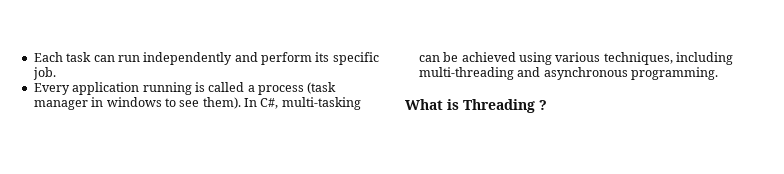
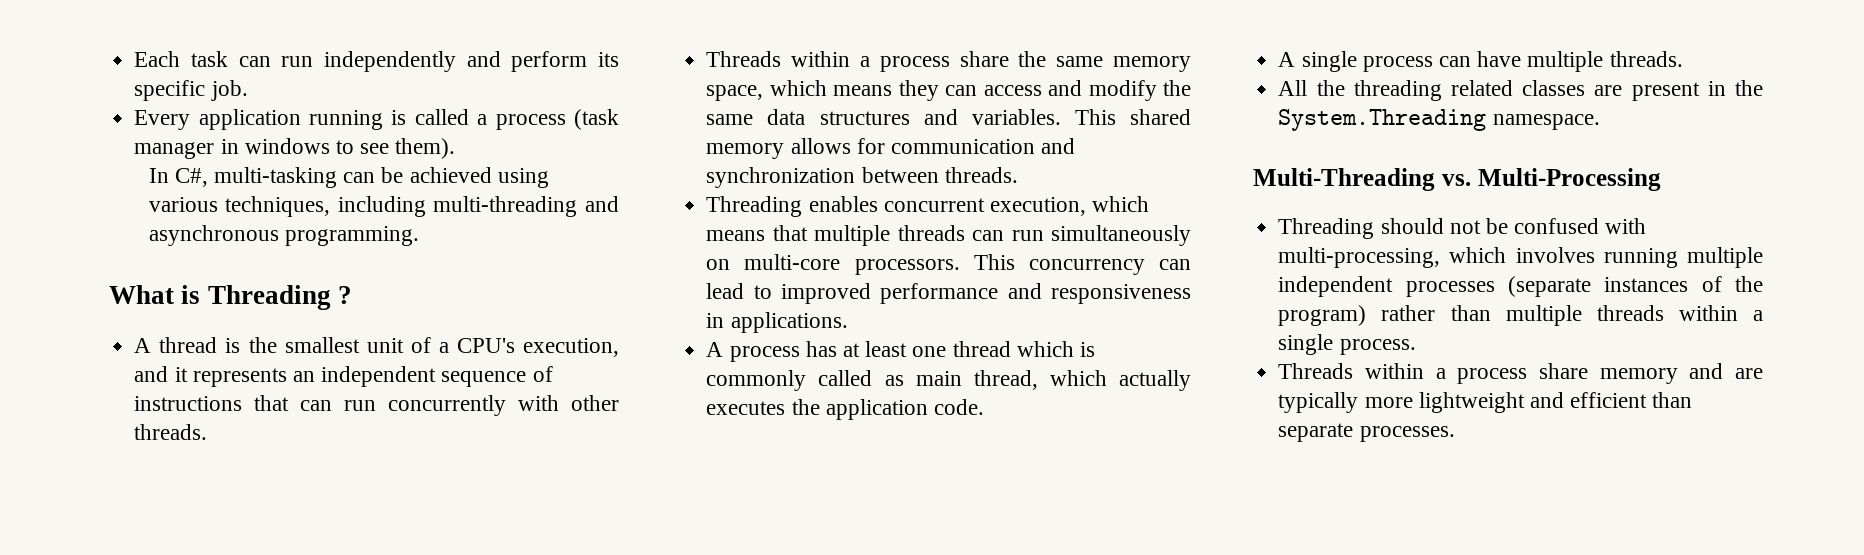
- Every application running is called a process (task manager in windows to see them). In C#, multi-tasking can be achieved using various techniques, including multi-threading and asynchronous programming.
+ Every application running is called a process (task manager in windows to see them).
+ In C#, multi-tasking can be achieved using various techniques, including multi-threading and asynchronous programming.
+ A thread is the smallest unit of a CPU's execution, and it represents an independent sequence of instructions that can run concurrently with other threads.
+ Threads within a process share the same memory space, which means they can access and modify the same data structures and variables. This shared memory allows for communication and synchronization between threads.
+ Threading enables concurrent execution, which means that multiple threads can run simultaneously on multi-core processors. This concurrency can lead to improved performance and responsiveness in applications.
+ A process has at least one thread which is commonly called as main thread, which actually executes the application code.
+ A single process can have multiple threads.
+ All the threading related classes are present in the System.Threading namespace.
+ Multi-Threading vs. Multi-Processing
+ Threading should not be confused with multi-processing, which involves running multiple independent processes (separate instances of the program) rather than multiple threads within a single process.
+ Threads within a process share memory and are typically more lightweight and efficient than separate processes.

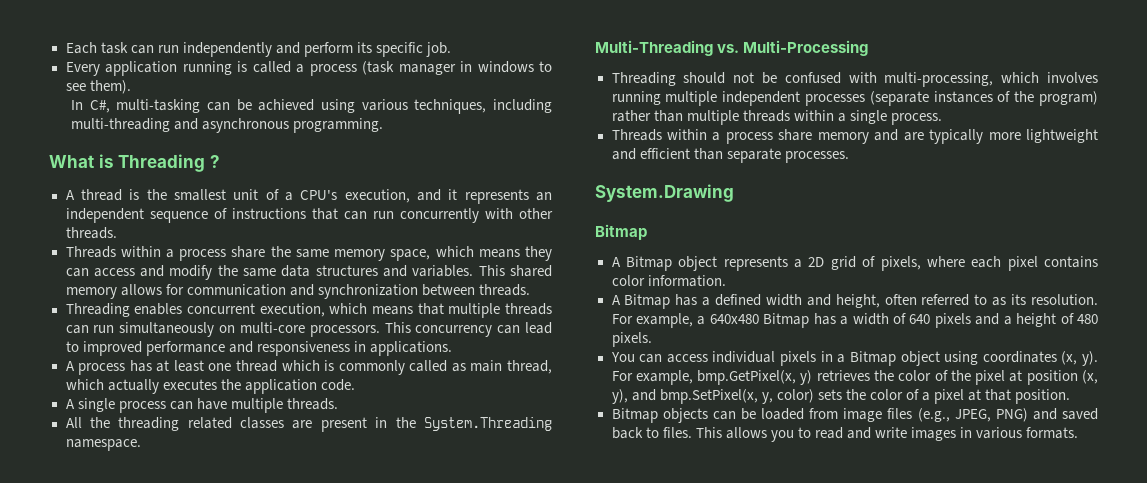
+ System.Drawing
+ Bitmap
+ A Bitmap object represents a 2D grid of pixels, where each pixel contains color information.
+ A Bitmap has a defined width and height, often referred to as its resolution. For example, a 640x480 Bitmap has a width of 640 pixels and a height of 480 pixels.
+ You can access individual pixels in a Bitmap object using coordinates (x, y). For example, bmp.GetPixel(x, y) retrieves the color of the pixel at position (x, y), and bmp.SetPixel(x, y, color) sets the color of a pixel at that position.
+ Bitmap objects can be loaded from image files (e.g., JPEG, PNG) and saved back to files. This allows you to read and write images in various formats.

